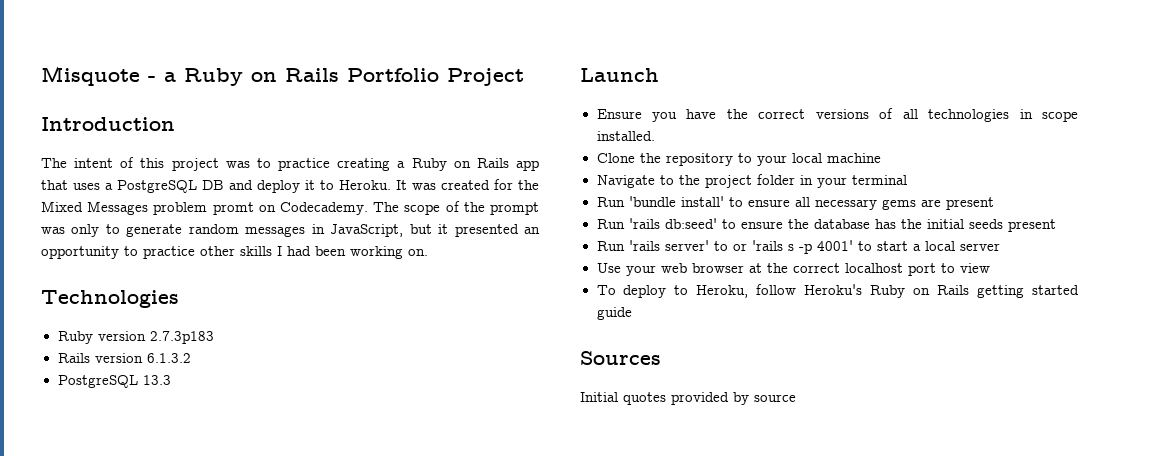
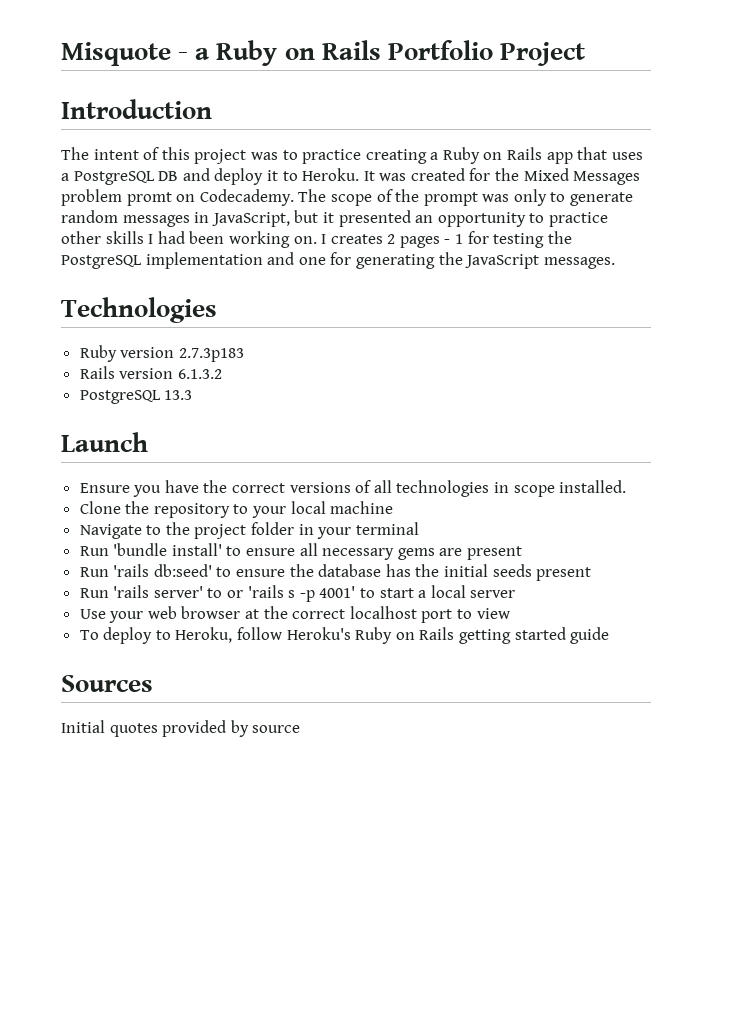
+ I creates 2 pages - 1 for testing the PostgreSQL implementation and one for generating the JavaScript messages.

